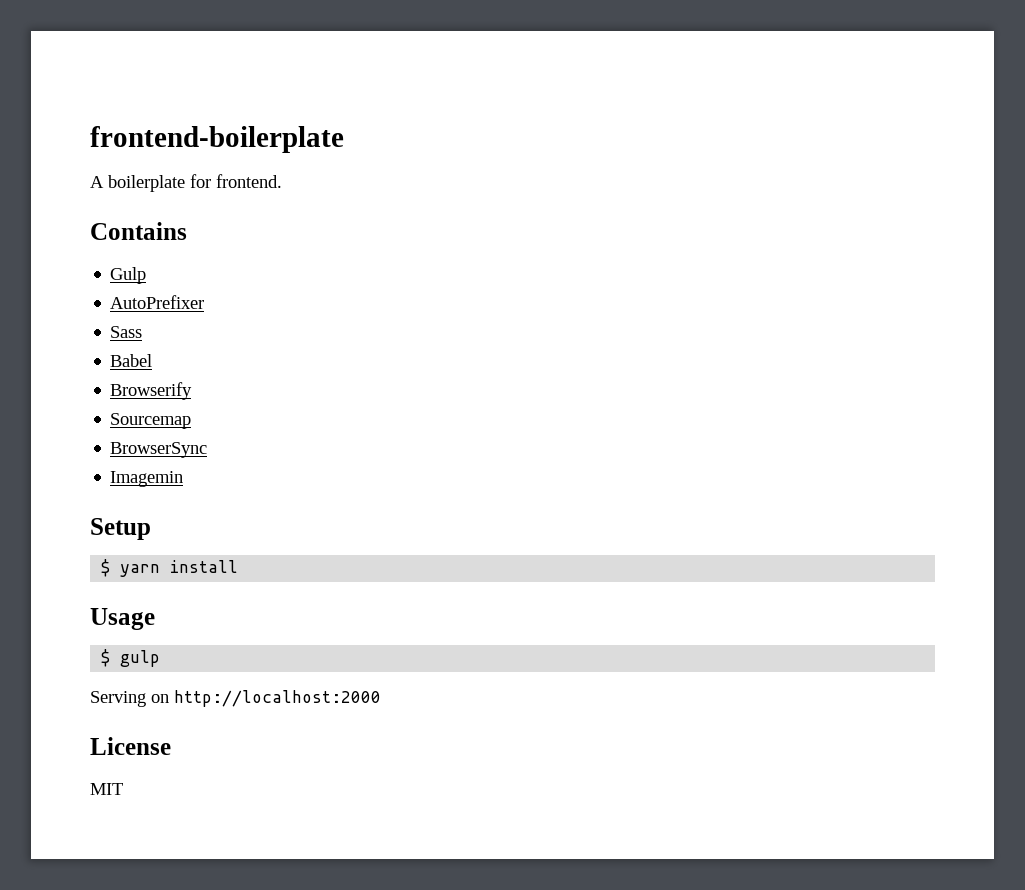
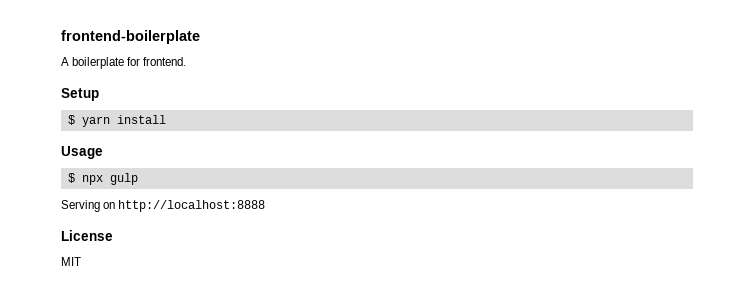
- Contains
- Gulp
- AutoPrefixer
- Sass
- Babel
- Browserify
- Sourcemap
- BrowserSync
- Imagemin
- $ gulp
+ $ npx gulp
- Serving on http://localhost:2000
+ Serving on http://localhost:8888

